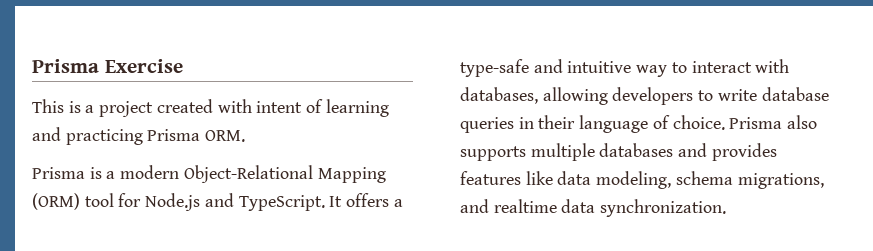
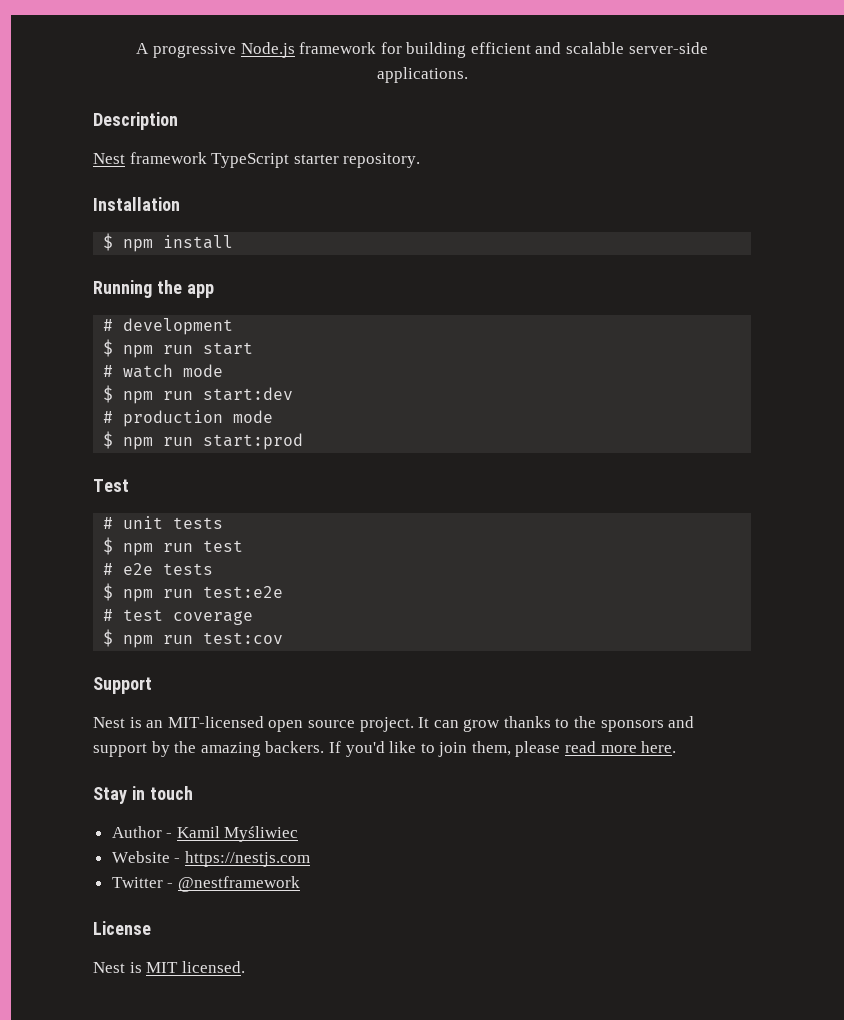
- Prisma Exercise
- This is a project created with intent of learning and practicing Prisma ORM.
- Prisma is a modern Object-Relational Mapping (ORM) tool for Node.js and TypeScript. It offers a type-safe and intuitive way to interact with databases, allowing developers to write database queries in their language of choice. Prisma also supports multiple databases and provides features like data modeling, schema migrations, and realtime data synchronization.
+ A progressive Node.js framework for building efficient and scalable server-side applications.
+ Description
+ Nest framework TypeScript starter repository.
+ Installation
+ $ npm install
+ Running the app
+ # development
+ $ npm run start
+ # watch mode
+ $ npm run start:dev
+ # production mode
+ $ npm run start:prod
+ Test
+ # unit tests
+ $ npm run test
+ # e2e tests
+ $ npm run test:e2e
+ # test coverage
+ $ npm run test:cov
+ Support
+ Nest is an MIT-licensed open source project. It can grow thanks to the sponsors and support by the amazing backers. If you'd like to join them, please read more here.
+ Stay in touch
+ Author - Kamil Myśliwiec
+ Website - https://nestjs.com
+ Twitter - @nestframework
+ License
+ Nest is MIT licensed.

